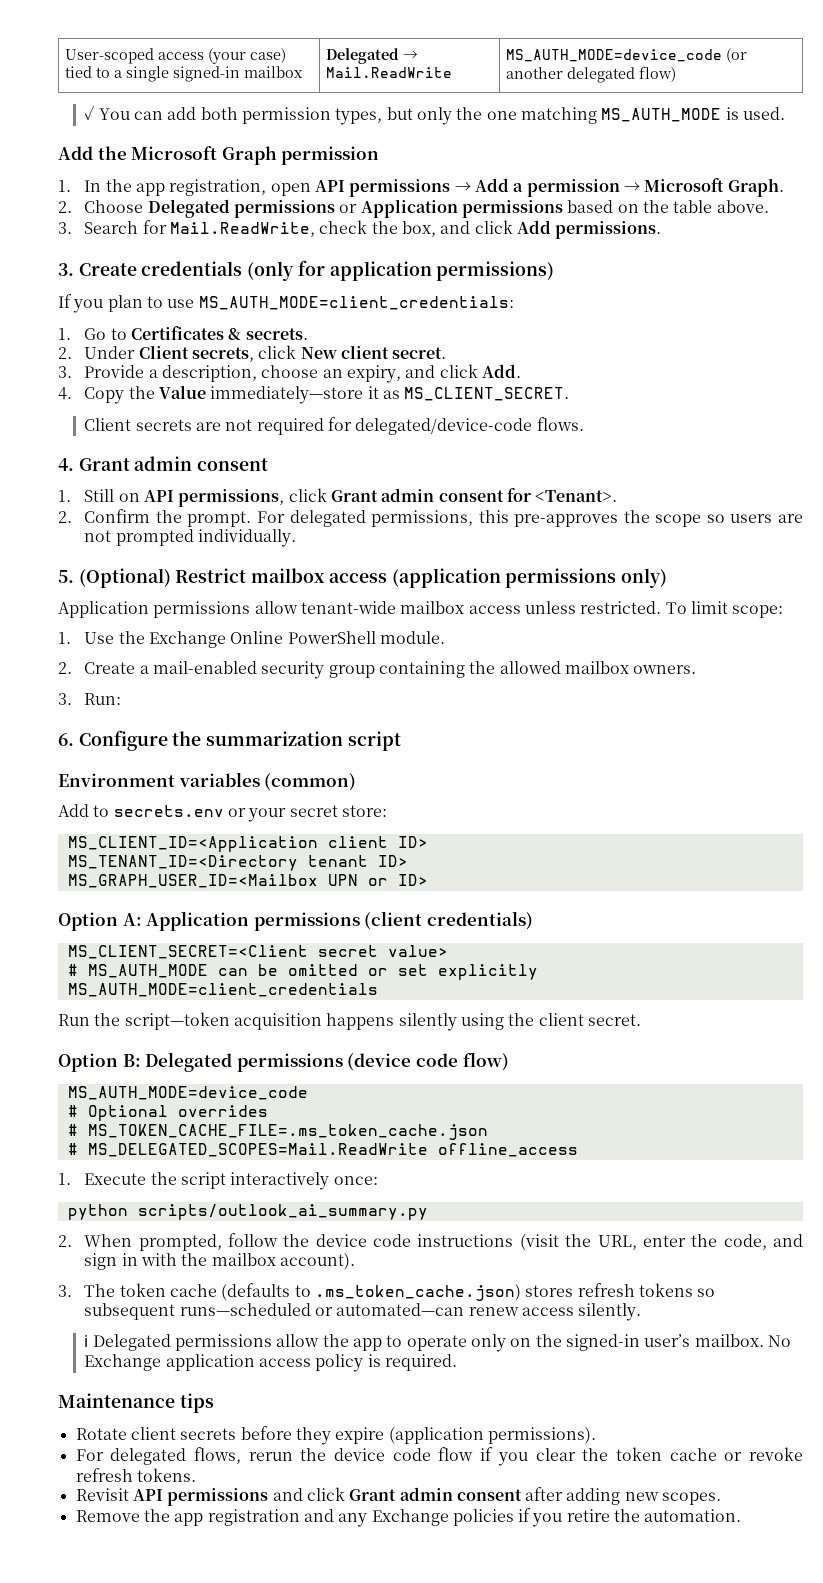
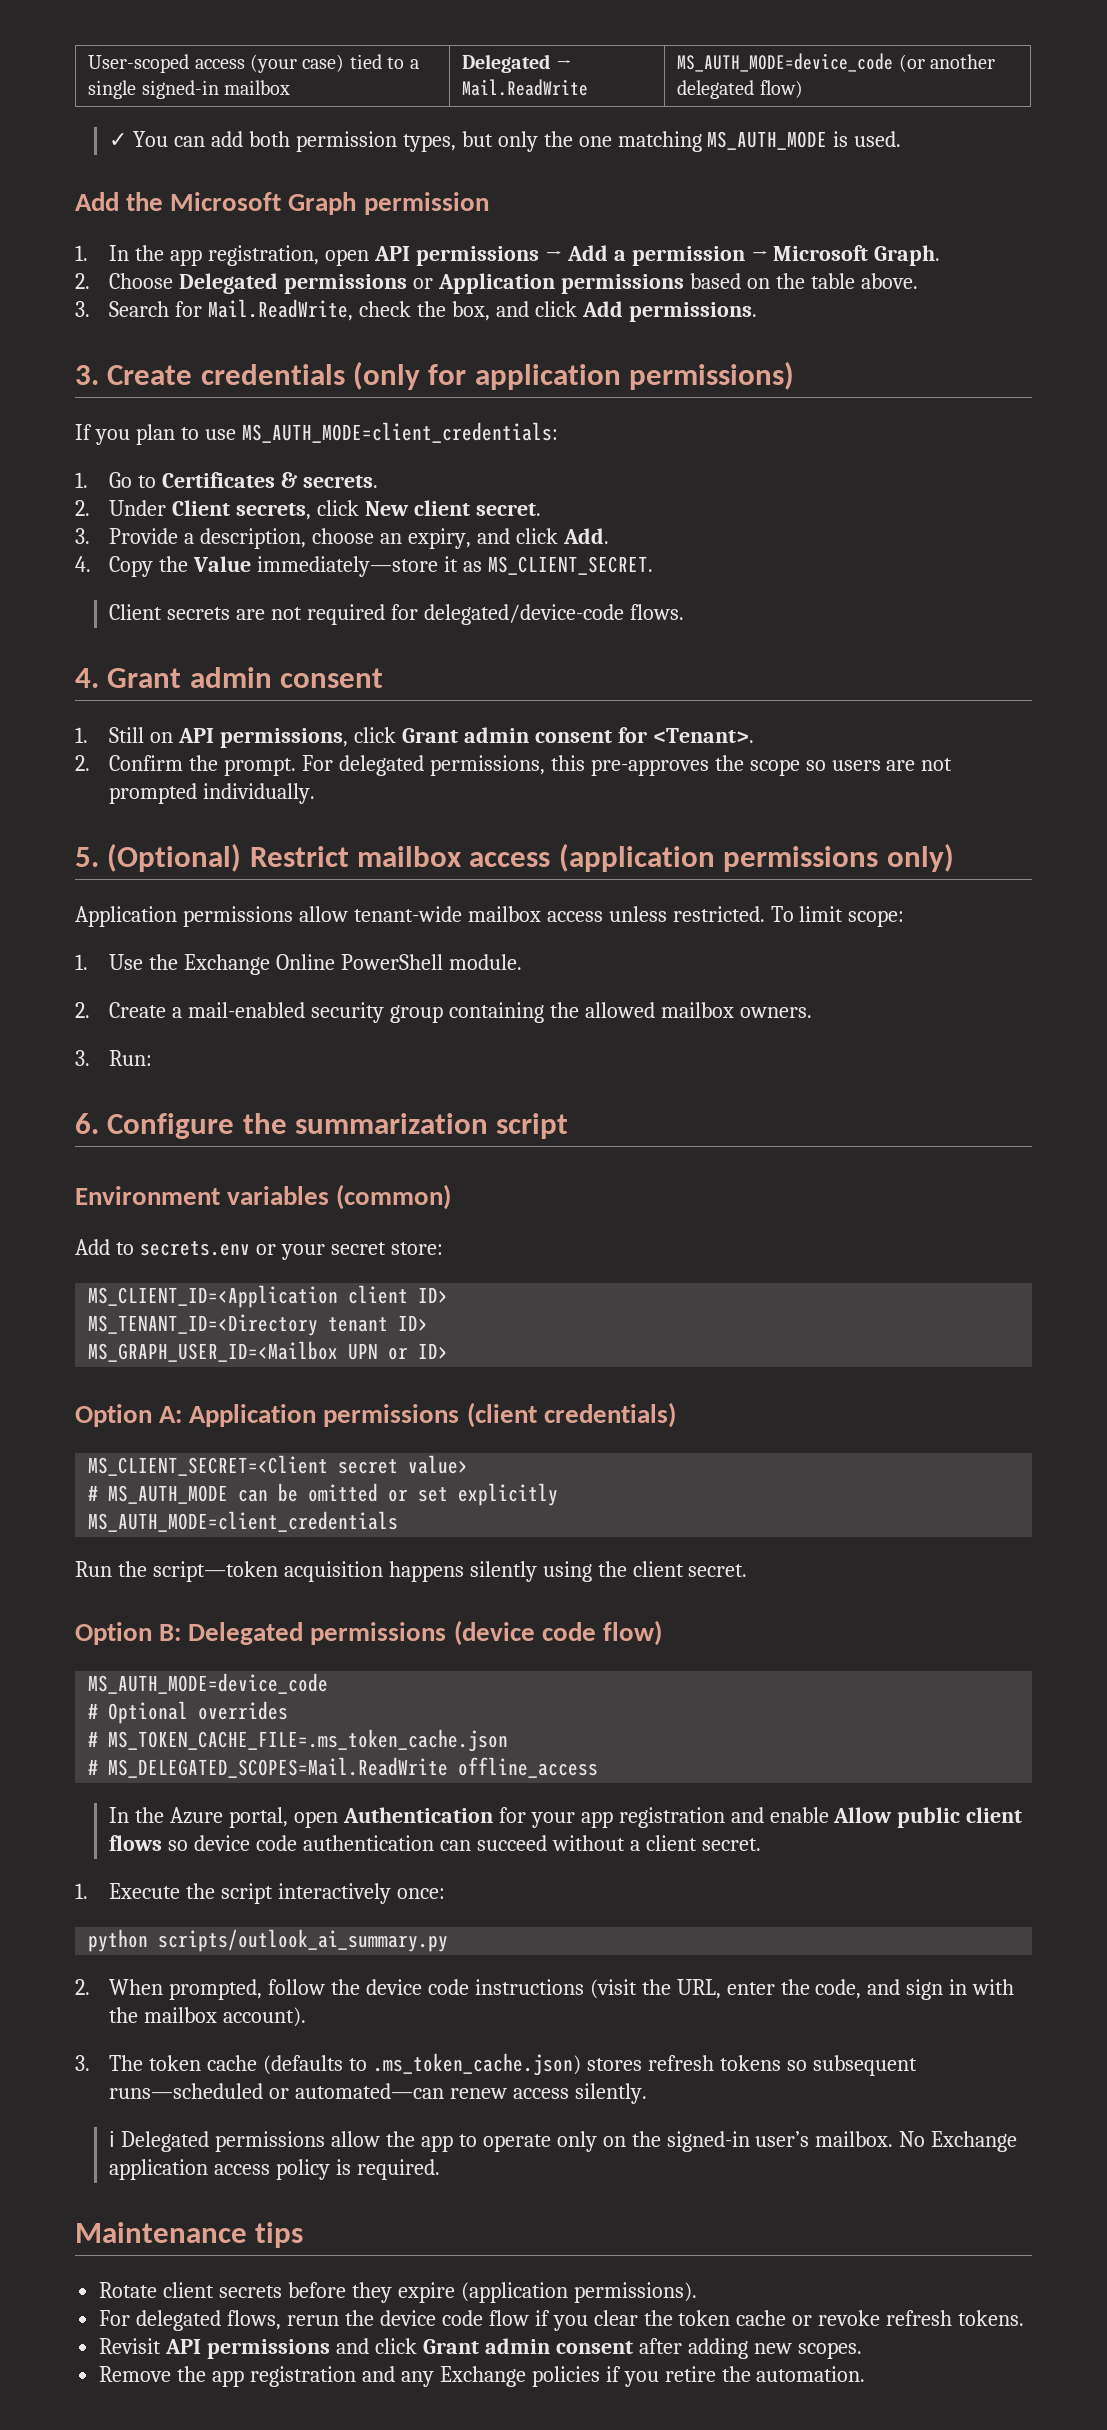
+ In the Azure portal, open Authentication for your app registration and enable Allow public client flows so device code authentication can succeed without a client secret.

